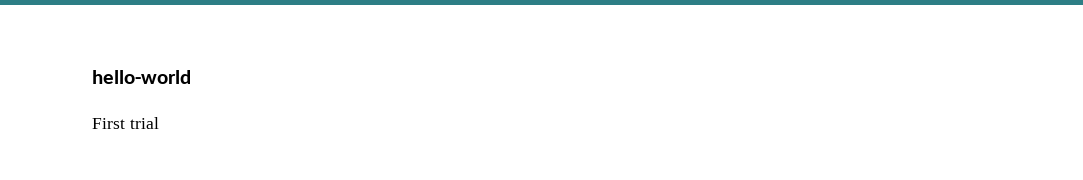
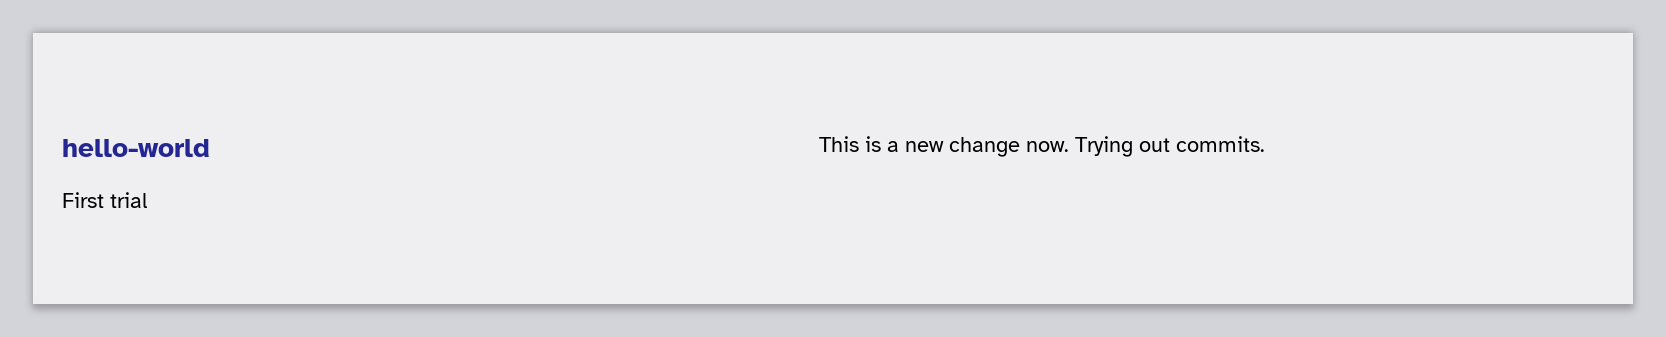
+ This is a new change now. Trying out commits.

